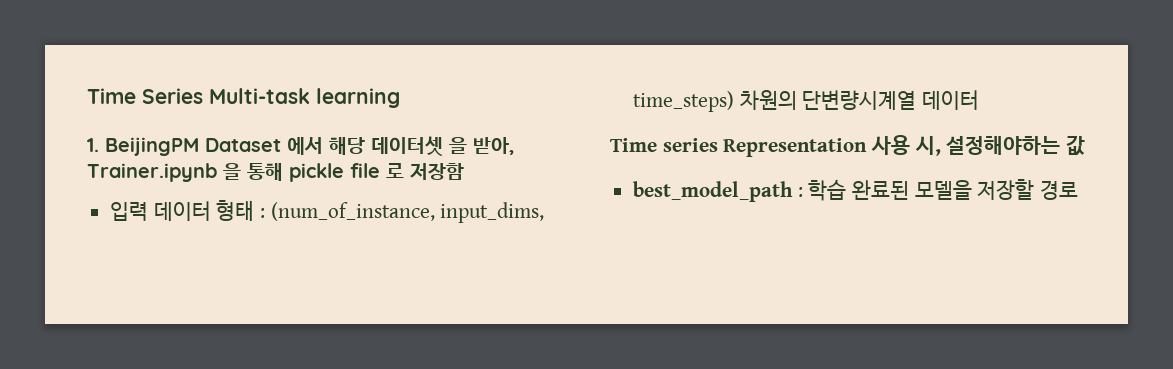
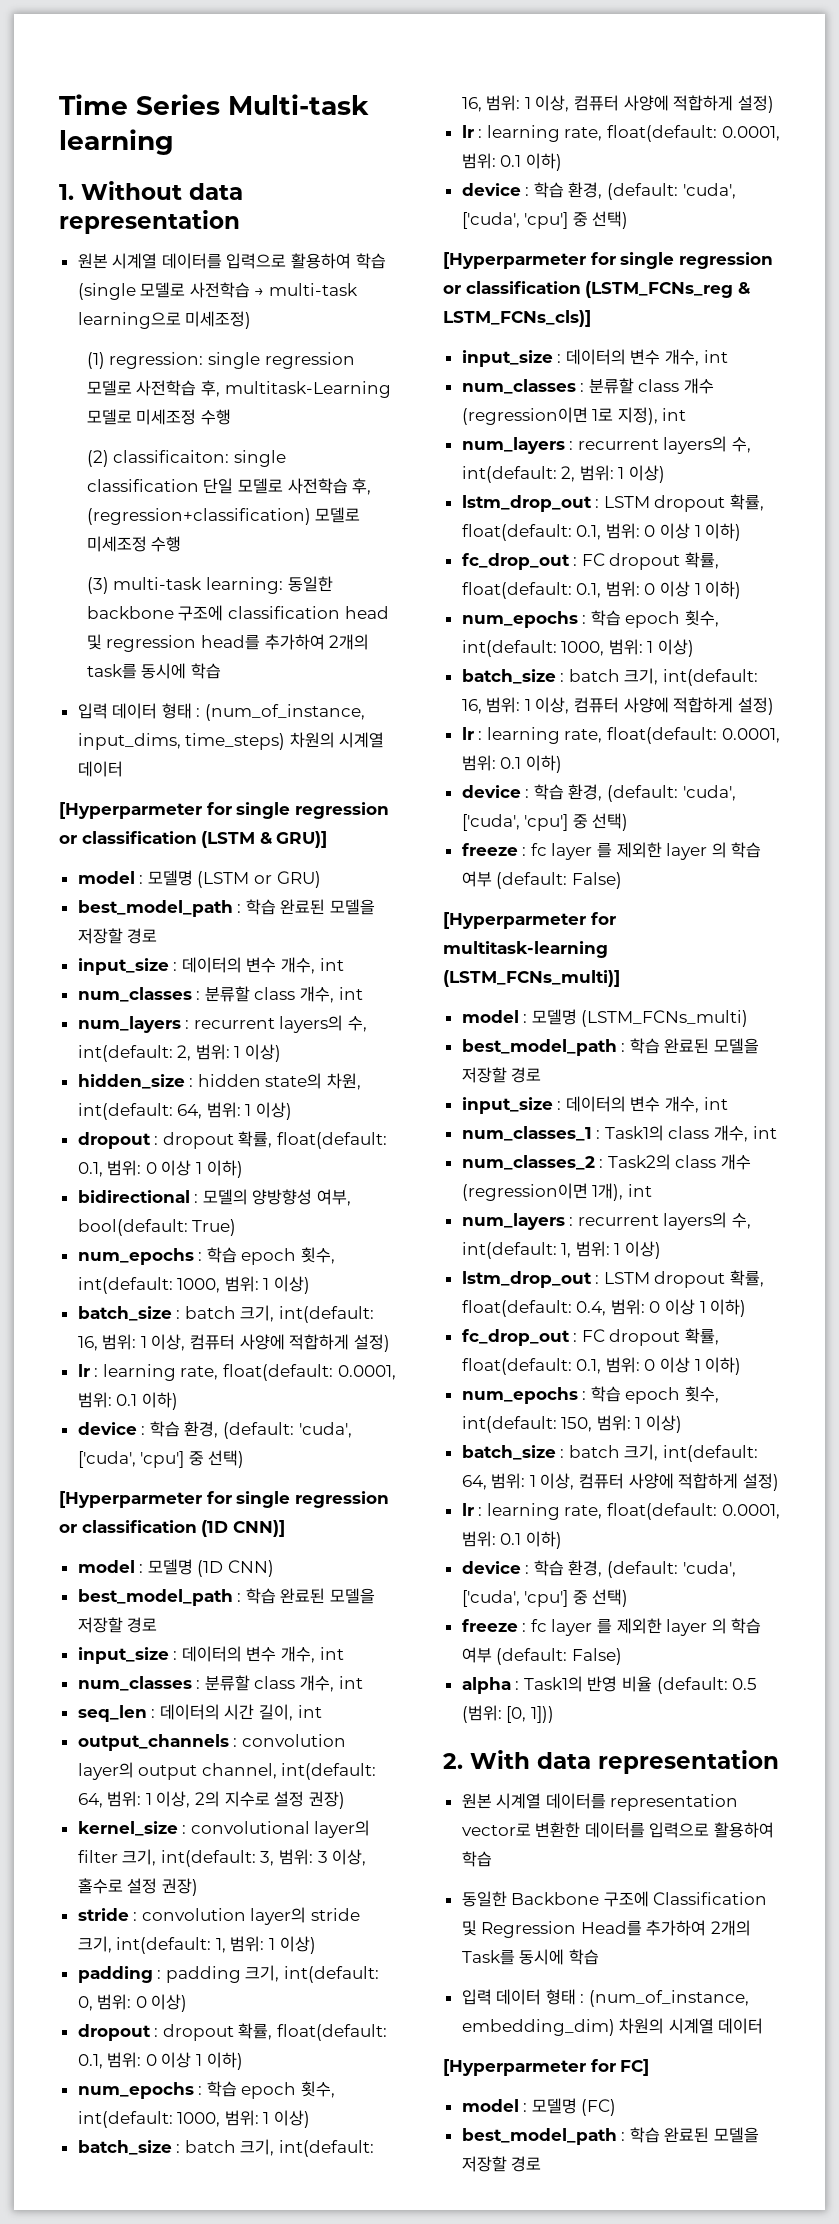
- 1. BeijingPM Dataset 에서 해당 데이터셋 을 받아, Trainer.ipynb 을 통해 pickle file 로 저장함
+ 1. Without data representation
+ 원본 시계열 데이터를 입력으로 활용하여 학습 (single 모델로 사전학습 → multi-task learning으로 미세조정)
+ (1) regression: single regression 모델로 사전학습 후, multitask-Learning 모델로 미세조정 수행
+ (2) classificaiton: single classification 단일 모델로 사전학습 후, (regression+classification) 모델로 미세조정 수행
+ (3) multi-task learning: 동일한 backbone 구조에 classification head 및 regression head를 추가하여 2개의 task를 동시에 학습
- 입력 데이터 형태 : (num_of_instance, input_dims, time_steps) 차원의 단변량시계열 데이터
- Time series Representation 사용 시, 설정해야하는 값
+ 입력 데이터 형태 : (num_of_instance, input_dims, time_steps) 차원의 시계열 데이터
+ [Hyperparmeter for single regression or classification (LSTM & GRU)]
+ model : 모델명 (LSTM or GRU)
+ best_model_path : 학습 완료된 모델을 저장할 경로
+ input_size : 데이터의 변수 개수, int
+ num_classes : 분류할 class 개수, int
+ num_layers : recurrent layers의 수, int(default: 2, 범위: 1 이상)
+ hidden_size : hidden state의 차원, int(default: 64, 범위: 1 이상)
+ dropout : dropout 확률, float(default: 0.1, 범위: 0 이상 1 이하)
+ bidirectional : 모델의 양방향성 여부, bool(default: True)
+ num_epochs : 학습 epoch 횟수, int(default: 1000, 범위: 1 이상)
+ batch_size : batch 크기, int(default: 16, 범위: 1 이상, 컴퓨터 사양에 적합하게 설정)
+ lr : learning rate, float(default: 0.0001, 범위: 0.1 이하)
+ device : 학습 환경, (default: 'cuda', ['cuda', 'cpu'] 중 선택)
+ [Hyperparmeter for single regression or classification (1D CNN)]
+ model : 모델명 (1D CNN)
+ best_model_path : 학습 완료된 모델을 저장할 경로
+ input_size : 데이터의 변수 개수, int
+ num_classes : 분류할 class 개수, int
+ seq_len : 데이터의 시간 길이, int
+ output_channels : convolution layer의 output channel, int(default: 64, 범위: 1 이상, 2의 지수로 설정 권장)
+ kernel_size : convolutional layer의 filter 크기, int(default: 3, 범위: 3 이상, 홀수로 설정 권장)
+ stride : convolution layer의 stride 크기, int(default: 1, 범위: 1 이상)
+ padding : padding 크기, int(default: 0, 범위: 0 이상)
+ dropout : dropout 확률, float(default: 0.1, 범위: 0 이상 1 이하)
+ num_epochs : 학습 epoch 횟수, int(default: 1000, 범위: 1 이상)
+ batch_size : batch 크기, int(default: 16, 범위: 1 이상, 컴퓨터 사양에 적합하게 설정)
+ lr : learning rate, float(default: 0.0001, 범위: 0.1 이하)
+ device : 학습 환경, (default: 'cuda', ['cuda', 'cpu'] 중 선택)
+ [Hyperparmeter for single regression or classification (LSTM_FCNs_reg & LSTM_FCNs_cls)]
+ input_size : 데이터의 변수 개수, int
+ num_classes : 분류할 class 개수 (regression이면 1로 지정), int
+ num_layers : recurrent layers의 수, int(default: 2, 범위: 1 이상)
+ lstm_drop_out : LSTM dropout 확률, float(default: 0.1, 범위: 0 이상 1 이하)
+ fc_drop_out : FC dropout 확률, float(default: 0.1, 범위: 0 이상 1 이하)
+ num_epochs : 학습 epoch 횟수, int(default: 1000, 범위: 1 이상)
+ batch_size : batch 크기, int(default: 16, 범위: 1 이상, 컴퓨터 사양에 적합하게 설정)
+ lr : learning rate, float(default: 0.0001, 범위: 0.1 이하)
+ device : 학습 환경, (default: 'cuda', ['cuda', 'cpu'] 중 선택)
+ freeze : fc layer 를 제외한 layer 의 학습 여부 (default: False)
+ [Hyperparmeter for multitask-learning (LSTM_FCNs_multi)]
+ model : 모델명 (LSTM_FCNs_multi)
+ best_model_path : 학습 완료된 모델을 저장할 경로
+ input_size : 데이터의 변수 개수, int
+ num_classes_1 : Task1의 class 개수, int
+ num_classes_2 : Task2의 class 개수 (regression이면 1개), int
+ num_layers : recurrent layers의 수, int(default: 1, 범위: 1 이상)
+ lstm_drop_out : LSTM dropout 확률, float(default: 0.4, 범위: 0 이상 1 이하)
+ fc_drop_out : FC dropout 확률, float(default: 0.1, 범위: 0 이상 1 이하)
+ num_epochs : 학습 epoch 횟수, int(default: 150, 범위: 1 이상)
+ batch_size : batch 크기, int(default: 64, 범위: 1 이상, 컴퓨터 사양에 적합하게 설정)
+ lr : learning rate, float(default: 0.0001, 범위: 0.1 이하)
+ device : 학습 환경, (default: 'cuda', ['cuda', 'cpu'] 중 선택)
+ freeze : fc layer 를 제외한 layer 의 학습 여부 (default: False)
+ alpha : Task1의 반영 비율 (default: 0.5 (범위: [0, 1]))
+ 2. With data representation
+ 원본 시계열 데이터를 representation vector로 변환한 데이터를 입력으로 활용하여 학습
+ 동일한 Backbone 구조에 Classification 및 Regression Head를 추가하여 2개의 Task를 동시에 학습
+ 입력 데이터 형태 : (num_of_instance, embedding_dim) 차원의 시계열 데이터
+ [Hyperparmeter for FC]
+ model : 모델명 (FC)

